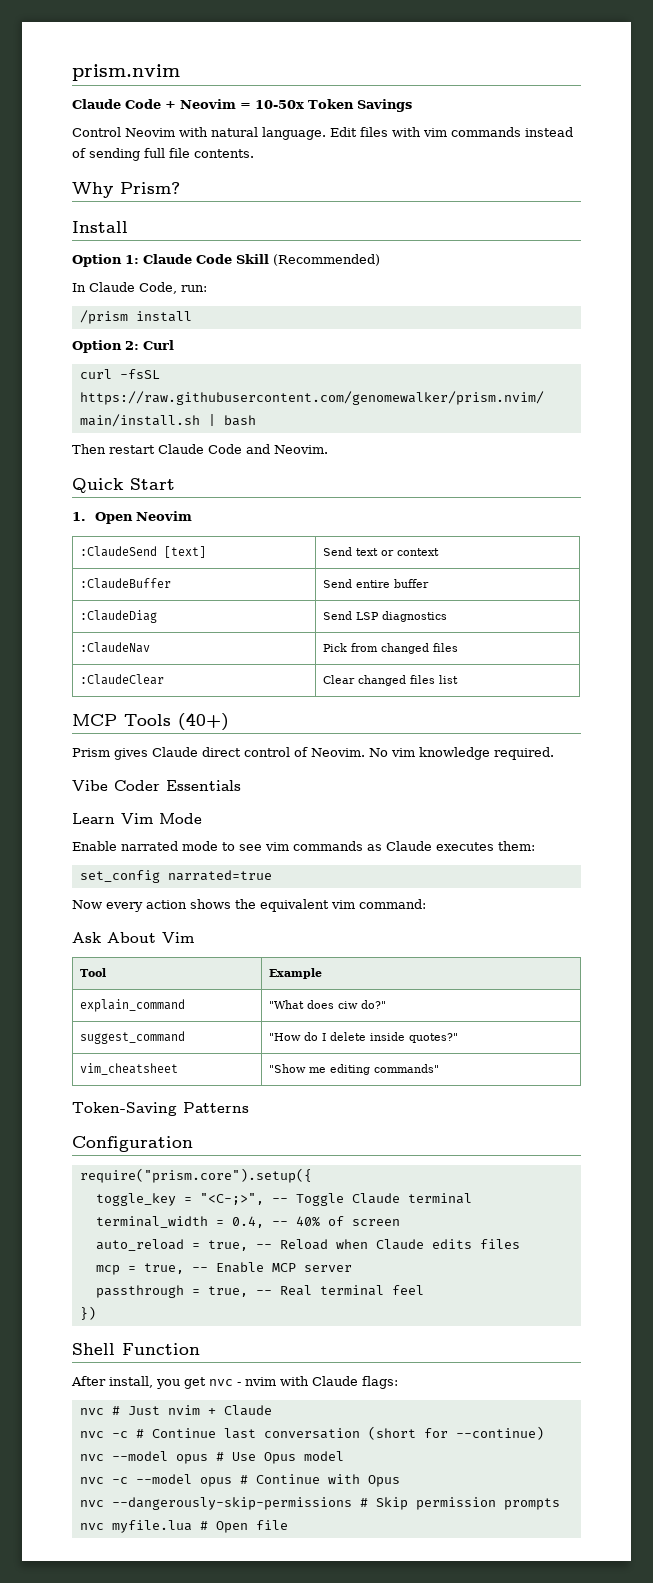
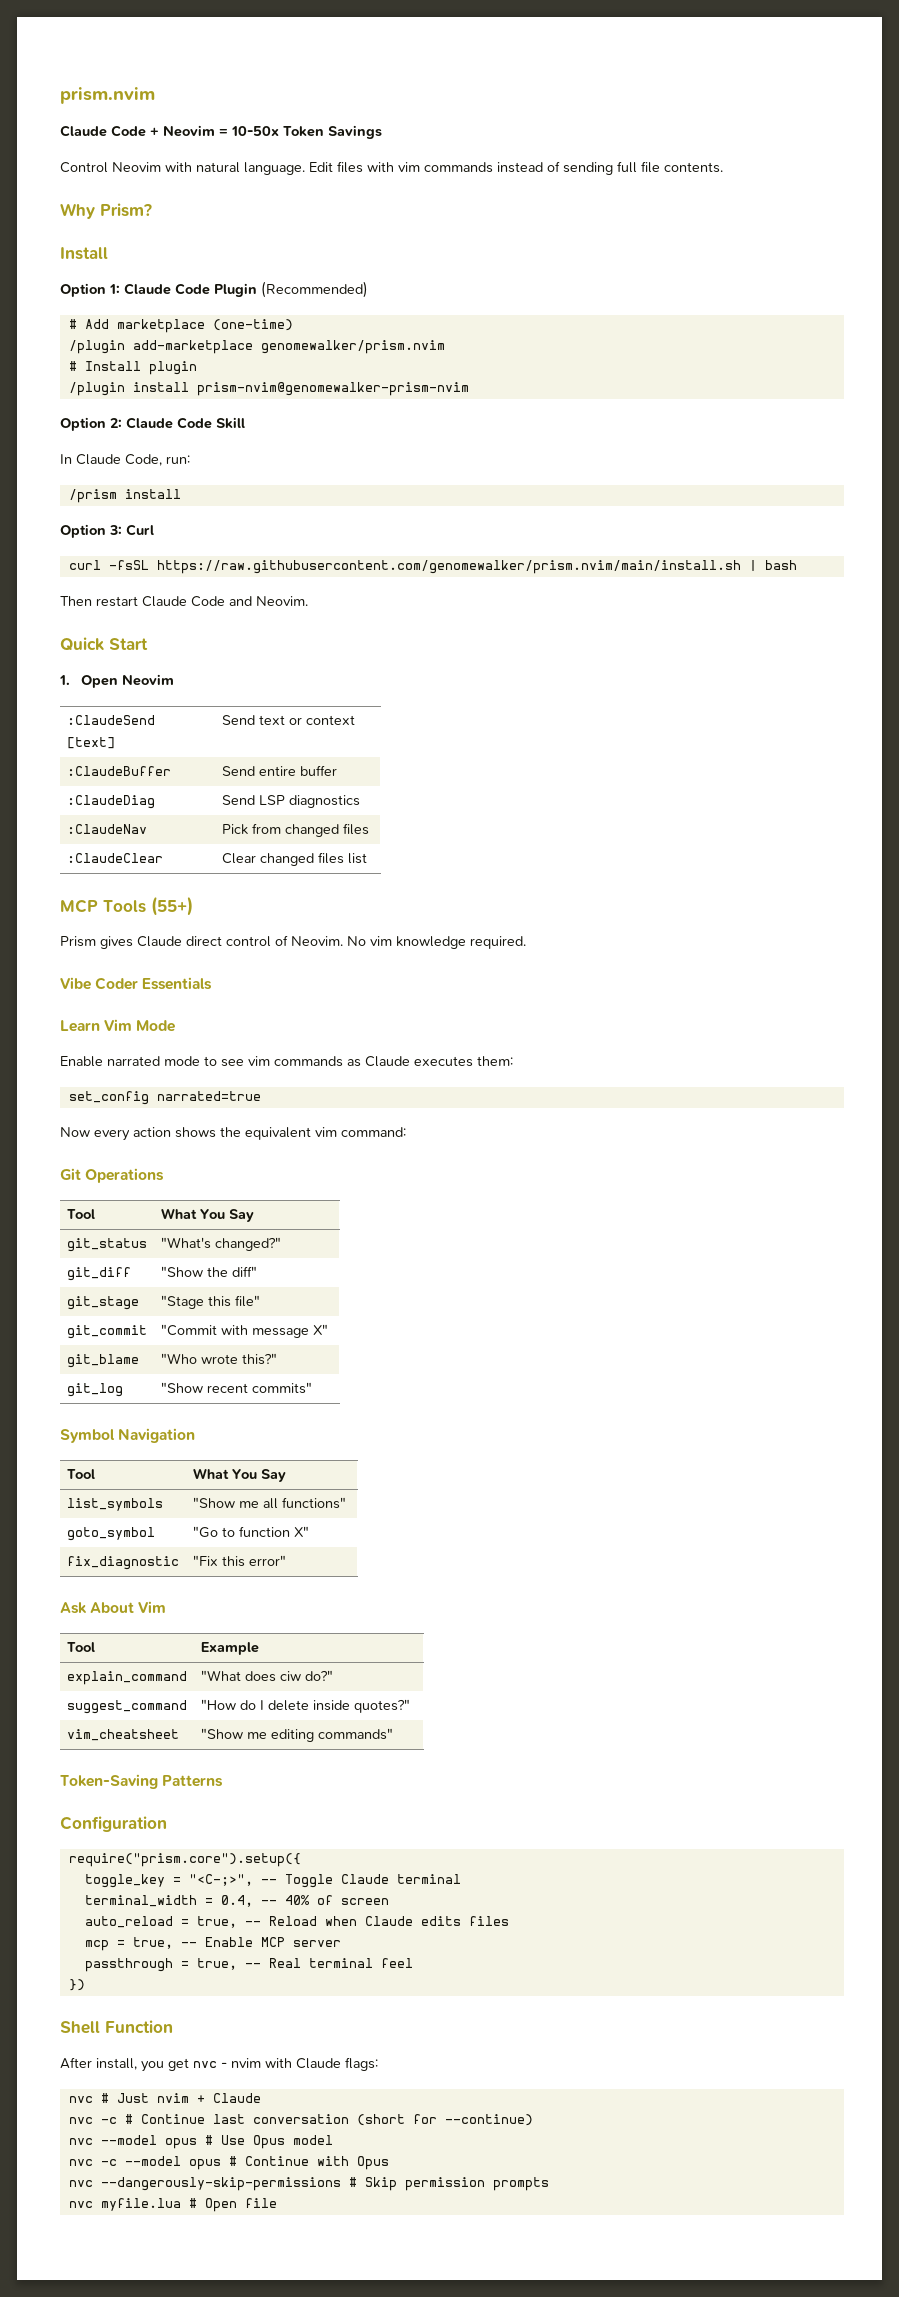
- Option 1: Claude Code Skill (Recommended)
+ Option 1: Claude Code Plugin (Recommended)
+ # Add marketplace (one-time)
+ /plugin add-marketplace genomewalker/prism.nvim
+ # Install plugin
+ /plugin install prism-nvim@genomewalker-prism-nvim
+ Option 2: Claude Code Skill
- Option 2: Curl
+ Option 3: Curl
- MCP Tools (40+)
+ MCP Tools (55+)
+ Git Operations
+ Tool | What You Say
+ git_status | "What's changed?"
+ git_diff | "Show the diff"
+ git_stage | "Stage this file"
+ git_commit | "Commit with message X"
+ git_blame | "Who wrote this?"
+ git_log | "Show recent commits"
+ Symbol Navigation
+ Tool | What You Say
+ list_symbols | "Show me all functions"
+ goto_symbol | "Go to function X"
+ fix_diagnostic | "Fix this error"

